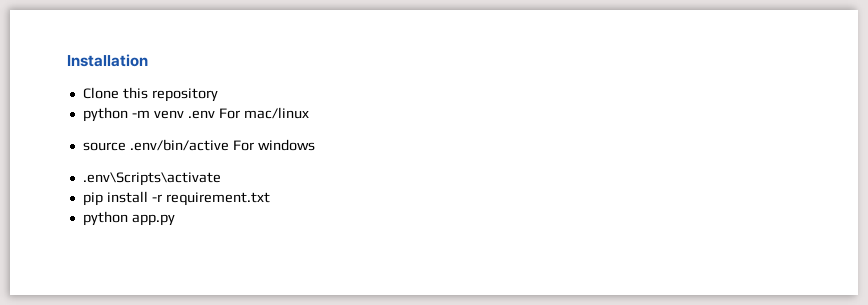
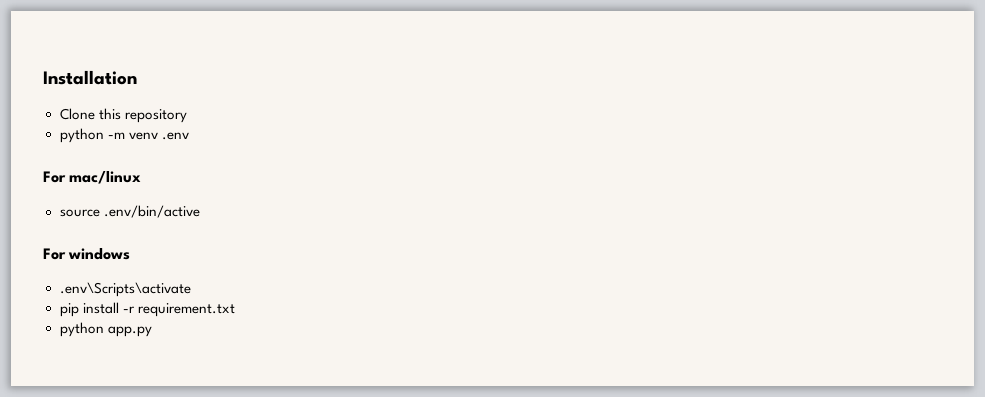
- python -m venv .env For mac/linux
+ python -m venv .env
+ For mac/linux
- source .env/bin/active For windows
+ source .env/bin/active
+ For windows

